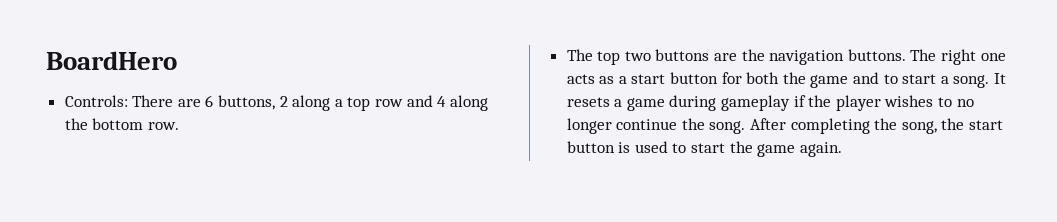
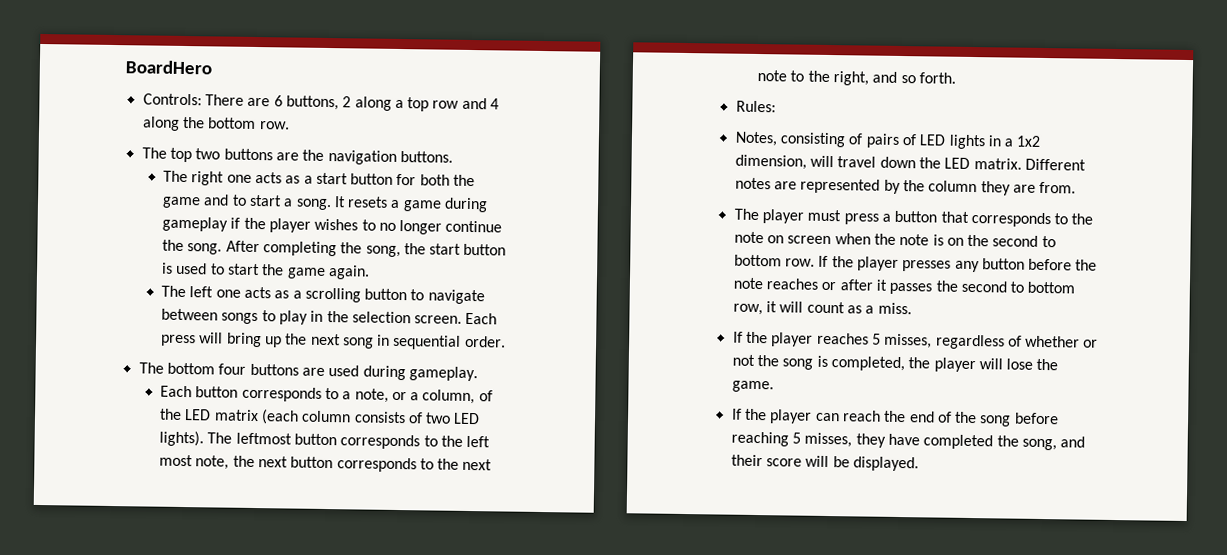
- The top two buttons are the navigation buttons. The right one acts as a start button for both the game and to start a song.
+ The top two buttons are the navigation buttons.
+ The right one acts as a start button for both the game and to start a song.
+ The left one acts as a scrolling button to navigate between songs to play in the selection screen. Each press will bring up the next song in sequential order.
+ The bottom four buttons are used during gameplay.
+ Each button corresponds to a note, or a column, of the LED matrix (each column consists of two LED lights). The leftmost button corresponds to the left most note, the next button corresponds to the next note to the right, and so forth.
+ Rules:
+ Notes, consisting of pairs of LED lights in a 1x2 dimension, will travel down the LED matrix. Different notes are represented by the column they are from.
+ The player must press a button that corresponds to the note on screen when the note is on the second to bottom row. If the player presses any button before the note reaches or after it passes the second to bottom row, it will count as a miss.
+ If the player reaches 5 misses, regardless of whether or not the song is completed, the player will lose the game.
+ If the player can reach the end of the song before reaching 5 misses, they have completed the song, and their score will be displayed.

